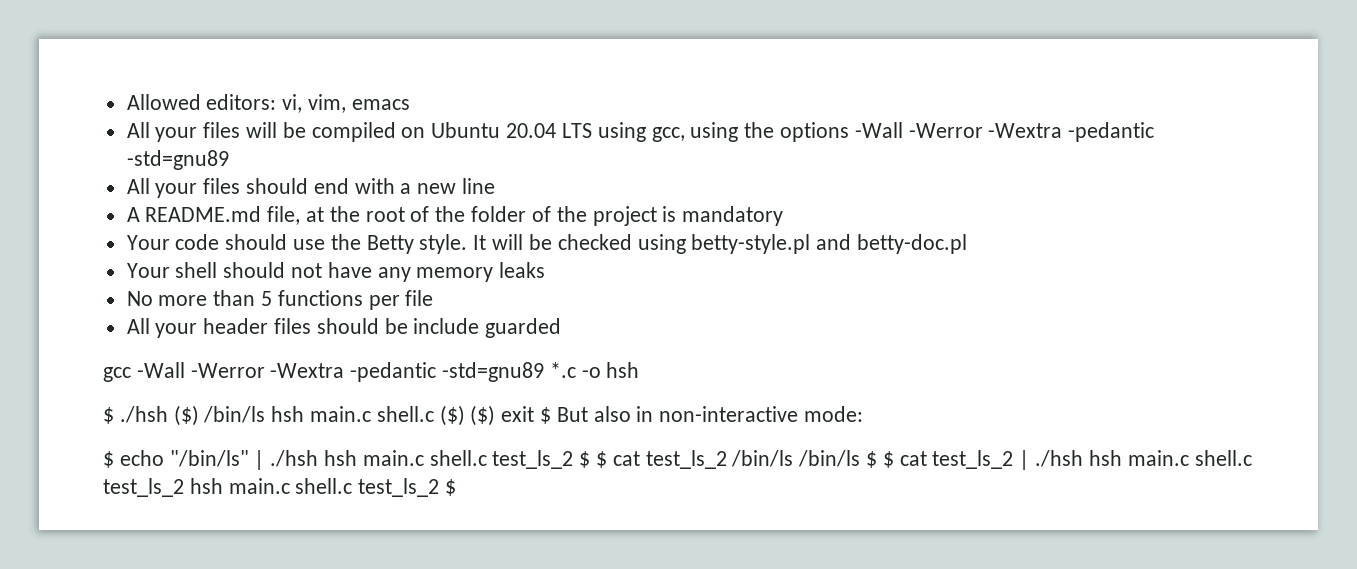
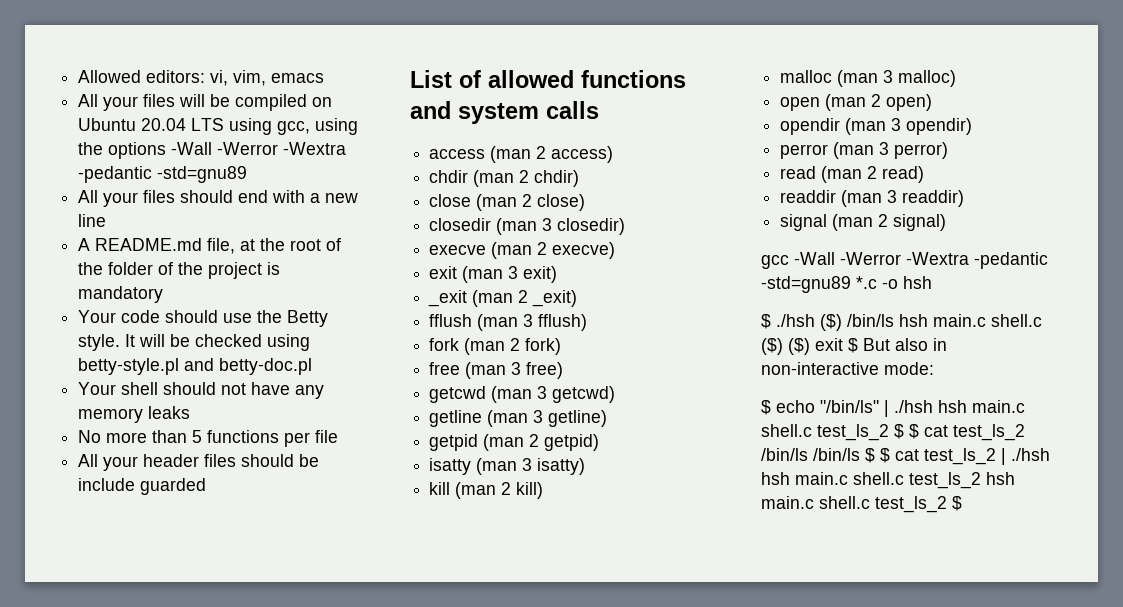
+ List of allowed functions and system calls
+ access (man 2 access)
+ chdir (man 2 chdir)
+ close (man 2 close)
+ closedir (man 3 closedir)
+ execve (man 2 execve)
+ exit (man 3 exit)
+ _exit (man 2 _exit)
+ fflush (man 3 fflush)
+ fork (man 2 fork)
+ free (man 3 free)
+ getcwd (man 3 getcwd)
+ getline (man 3 getline)
+ getpid (man 2 getpid)
+ isatty (man 3 isatty)
+ kill (man 2 kill)
+ malloc (man 3 malloc)
+ open (man 2 open)
+ opendir (man 3 opendir)
+ perror (man 3 perror)
+ read (man 2 read)
+ readdir (man 3 readdir)
+ signal (man 2 signal)

